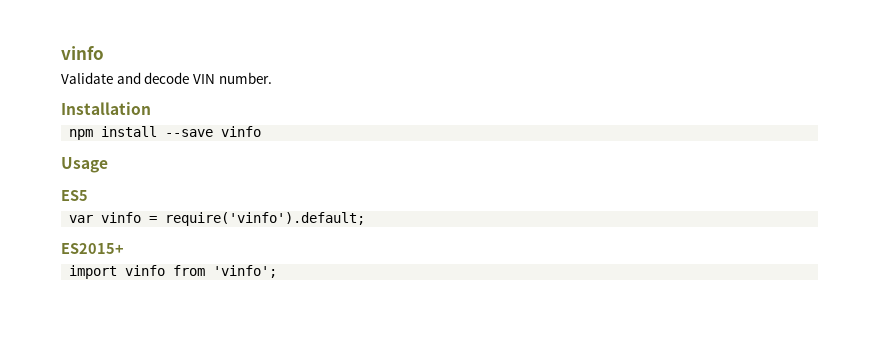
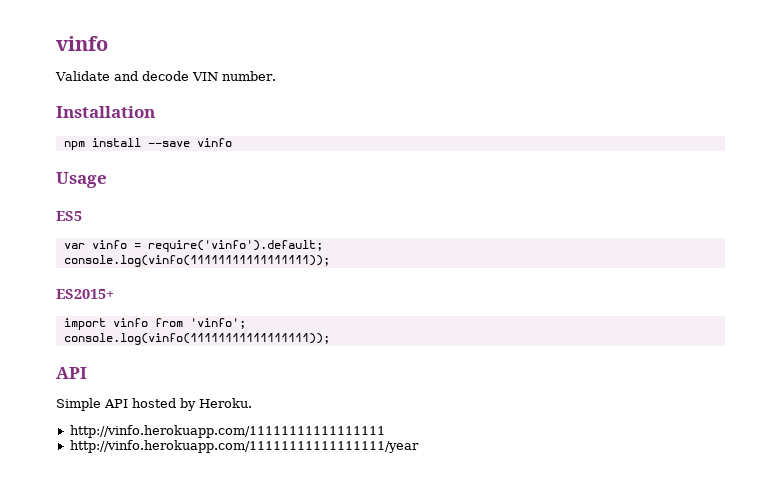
  var vinfo = require('vinfo').default;
+ console.log(vinfo(11111111111111111));
  import vinfo from 'vinfo';
+ console.log(vinfo(11111111111111111));
+ API
+ Simple API hosted by Heroku.
+ http://vinfo.herokuapp.com/11111111111111111
+ http://vinfo.herokuapp.com/11111111111111111/year

